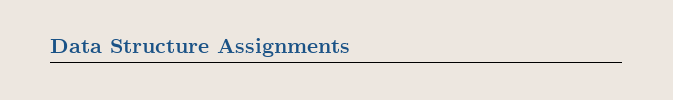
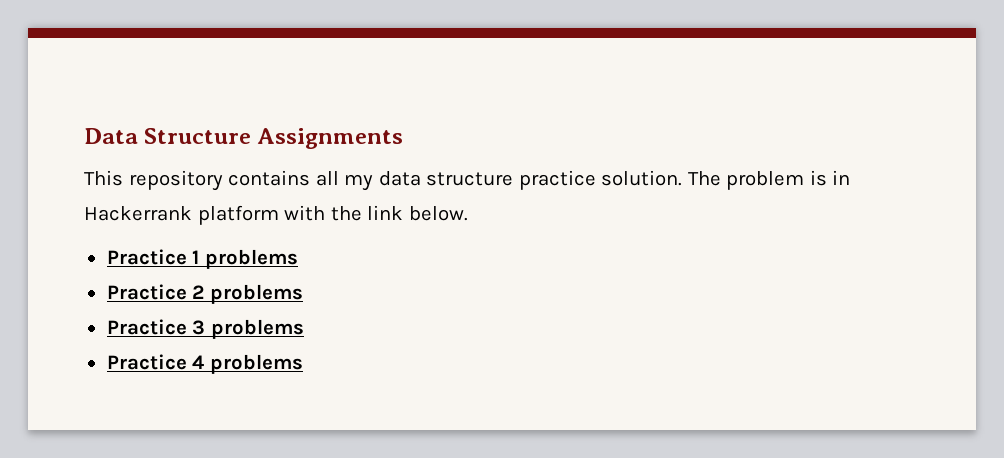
+ This repository contains all my data structure practice solution. The problem is in Hackerrank platform with the link below.
+ Practice 1 problems
+ Practice 2 problems
+ Practice 3 problems
+ Practice 4 problems

